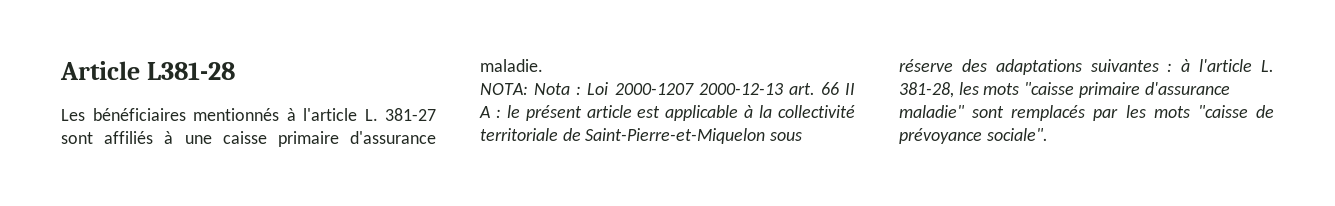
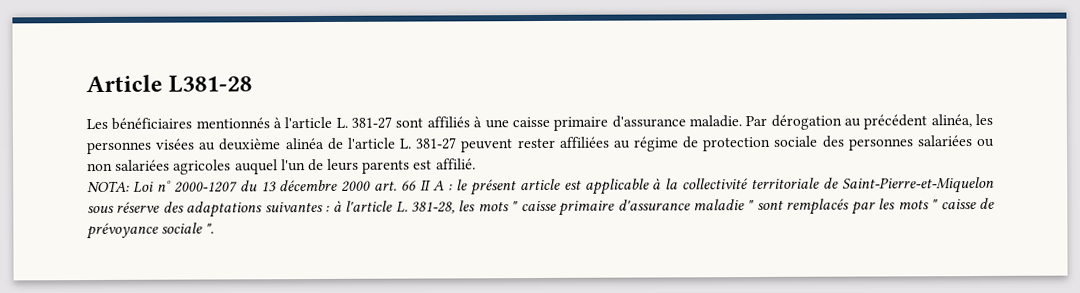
- Les bénéficiaires mentionnés à l'article L. 381-27 sont affiliés à une caisse primaire d'assurance maladie.
- NOTA: Nota : Loi 2000-1207 2000-12-13 art. 66 II A : le présent article est applicable à la collectivité territoriale de Saint-Pierre-et-Miquelon sous réserve des adaptations suivantes : à l'article L. 381-28, les mots "caisse primaire d'assurance maladie" sont remplacés par les mots "caisse de prévoyance sociale".
+ Les bénéficiaires mentionnés à l'article L. 381-27 sont affiliés à une caisse primaire d'assurance maladie. Par dérogation au précédent alinéa, les personnes visées au deuxième alinéa de l'article L. 381-27 peuvent rester affiliées au régime de protection sociale des personnes salariées ou non salariées agricoles auquel l'un de leurs parents est affilié.
+ NOTA: Loi n° 2000-1207 du 13 décembre 2000 art. 66 II A : le présent article est applicable à la collectivité territoriale de Saint-Pierre-et-Miquelon sous réserve des adaptations suivantes : à l'article L. 381-28, les mots " caisse primaire d'assurance maladie " sont remplacés par les mots " caisse de prévoyance sociale ".

